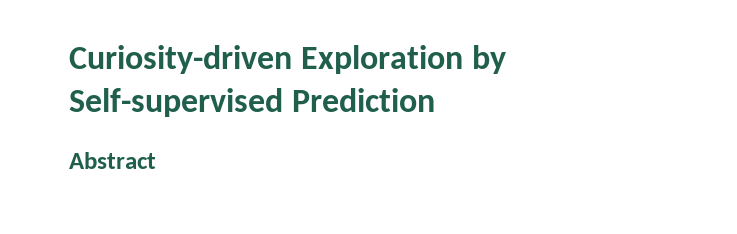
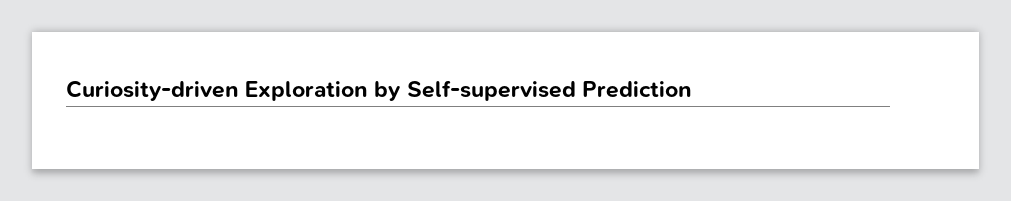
- Abstract

